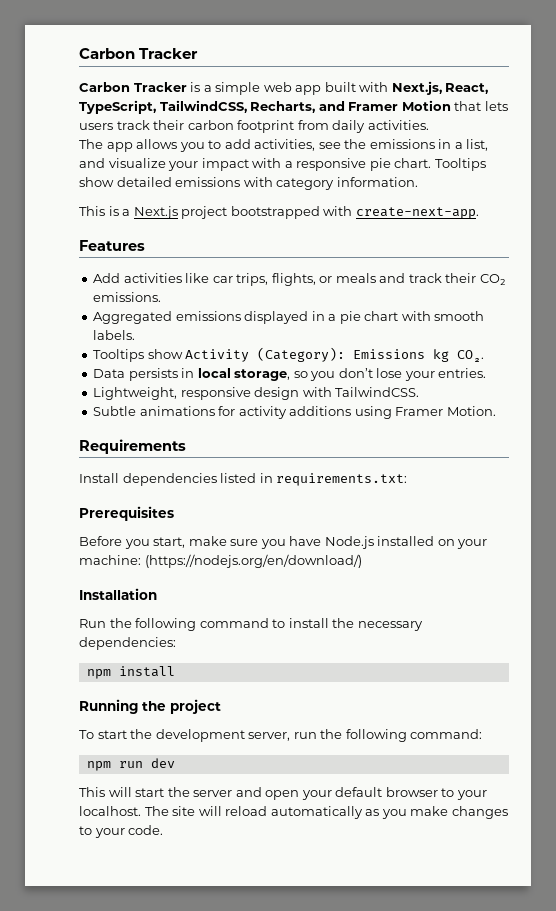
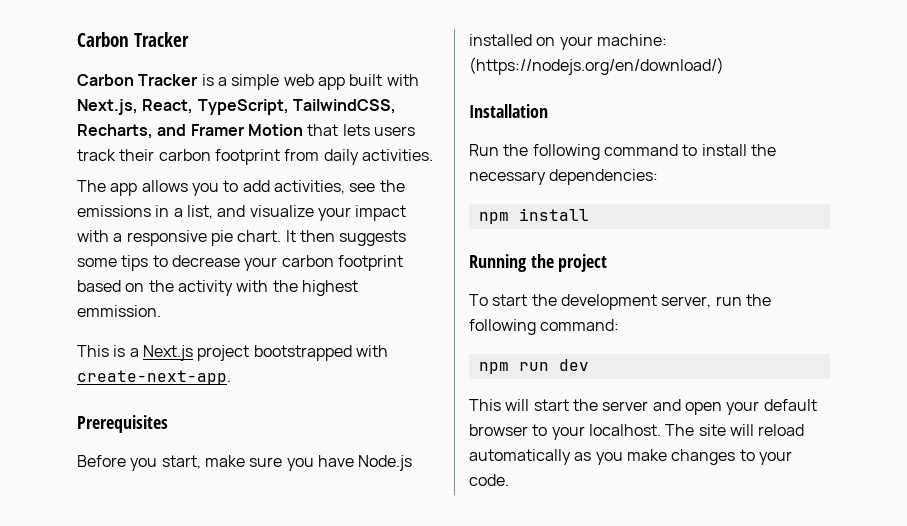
- Tooltips show detailed emissions with category information.
+ It then suggests some tips to decrease your carbon footprint based on the activity with the highest emmission.
- Features
- Add activities like car trips, flights, or meals and track their CO₂ emissions.
- Aggregated emissions displayed in a pie chart with smooth labels.
- Tooltips show Activity (Category): Emissions kg CO₂.
- Data persists in local storage, so you don’t lose your entries.
- Lightweight, responsive design with TailwindCSS.
- Subtle animations for activity additions using Framer Motion.
- Requirements
- Install dependencies listed in requirements.txt:

